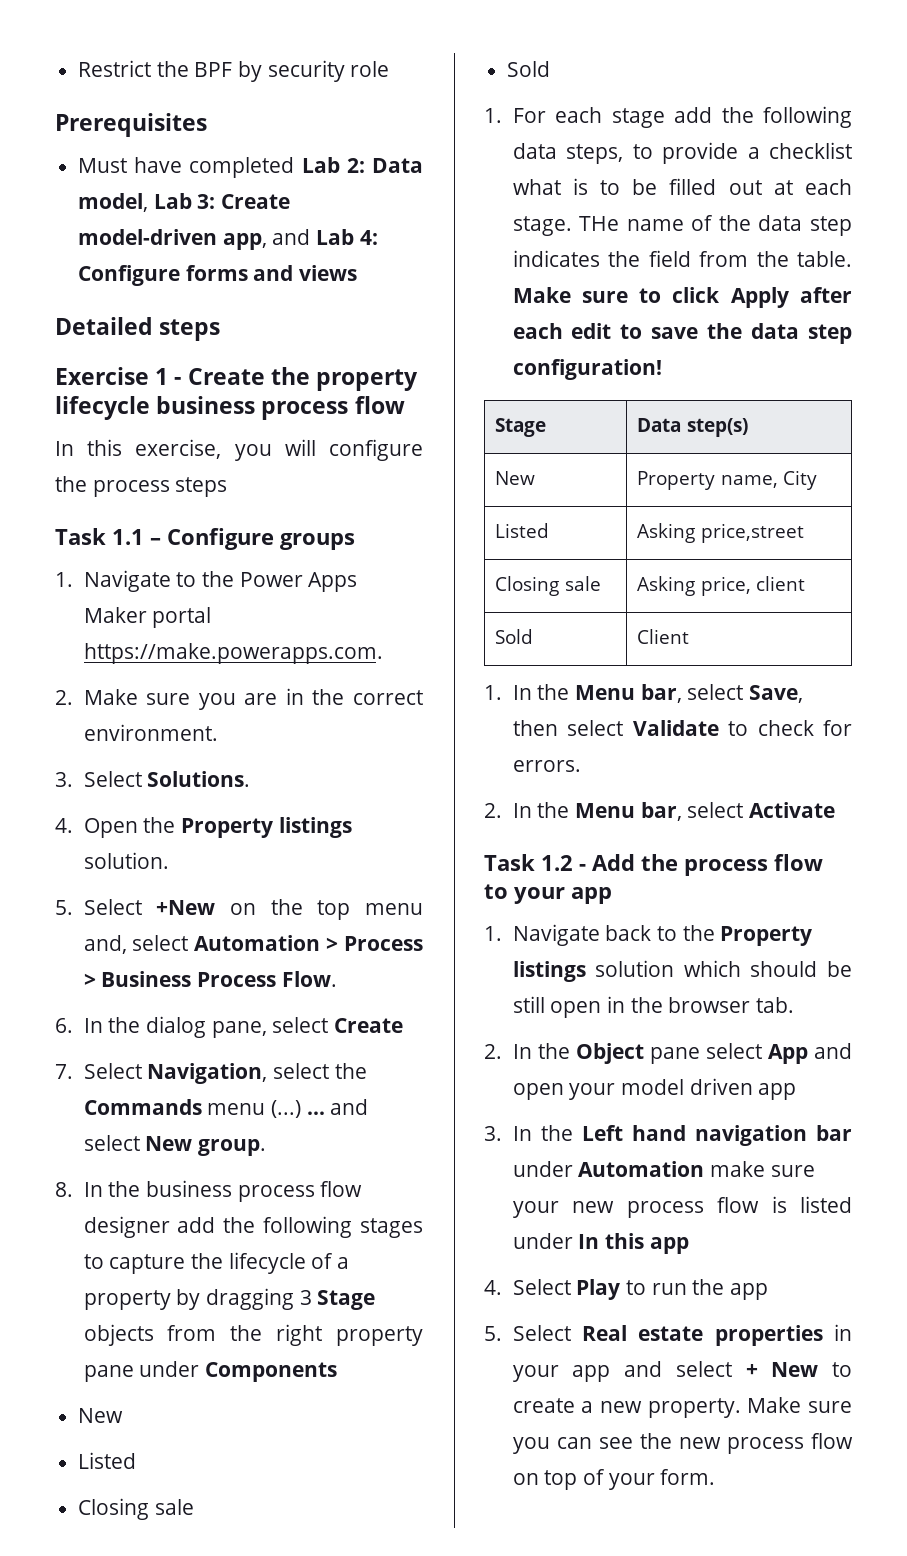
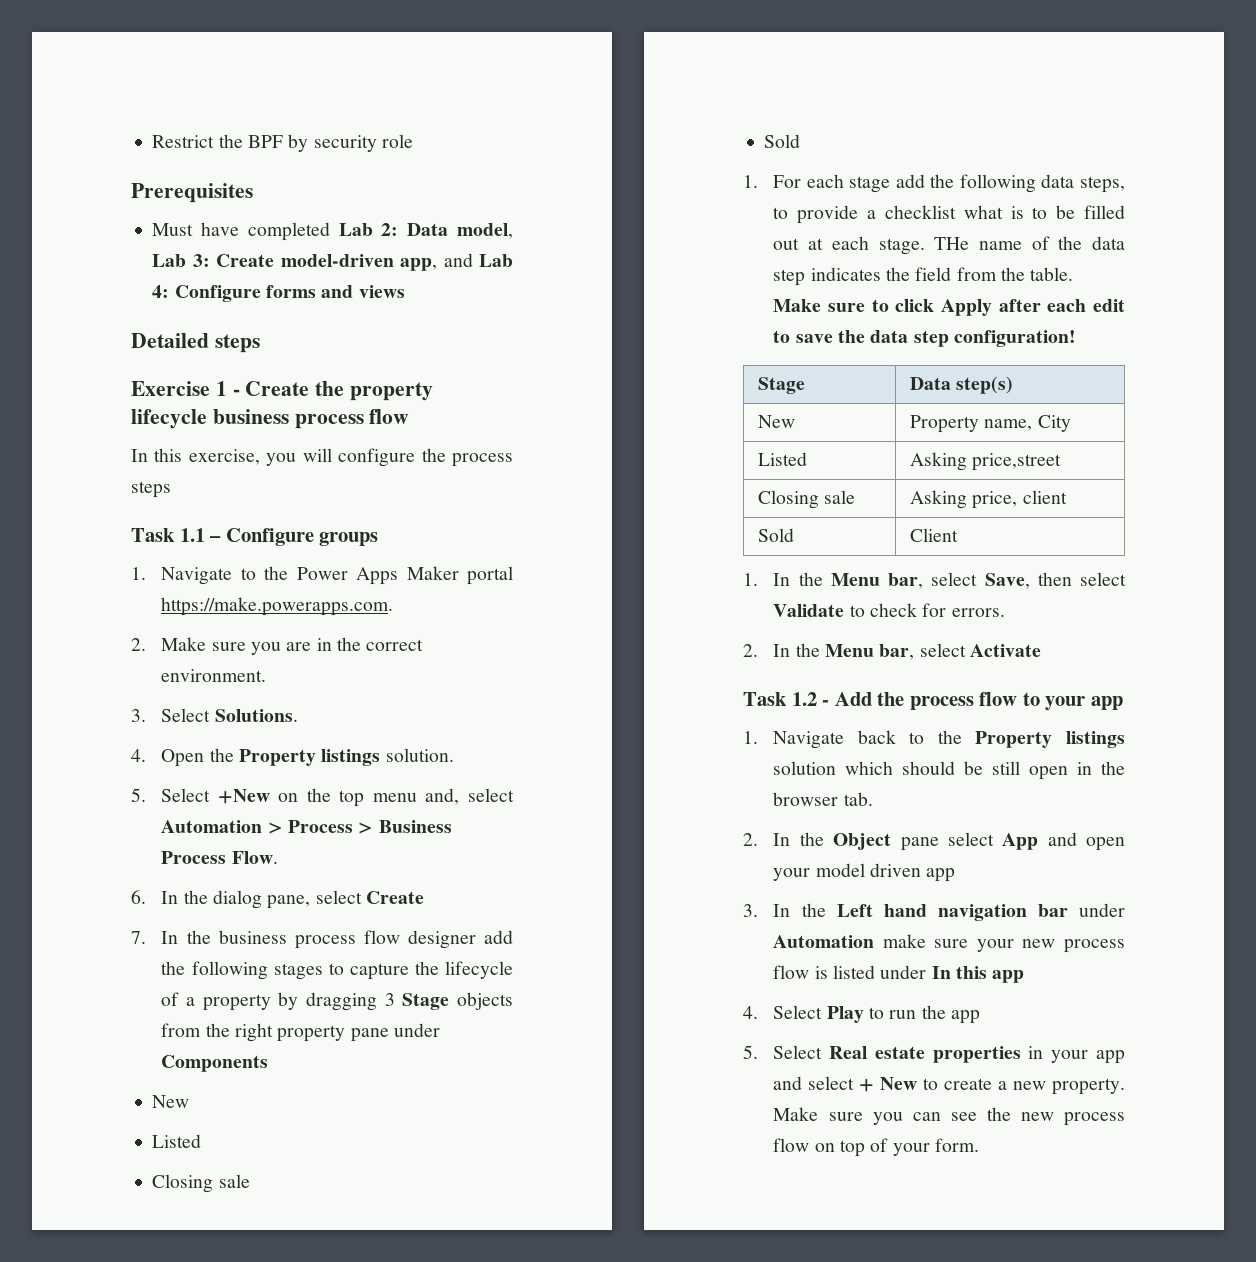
- 7. Select Navigation, select the Commands menu (...) ... and select New group.
- 8. In the business process flow designer add the following stages to capture the lifecycle of a property by dragging 3 Stage objects from the right property pane under Components
+ 7. In the business process flow designer add the following stages to capture the lifecycle of a property by dragging 3 Stage objects from the right property pane under Components

